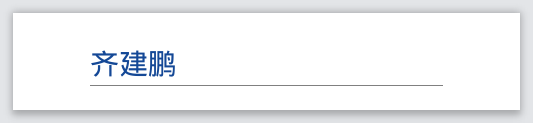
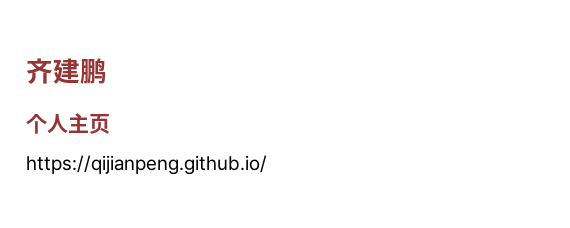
+ 个人主页
+ https://qijianpeng.github.io/

